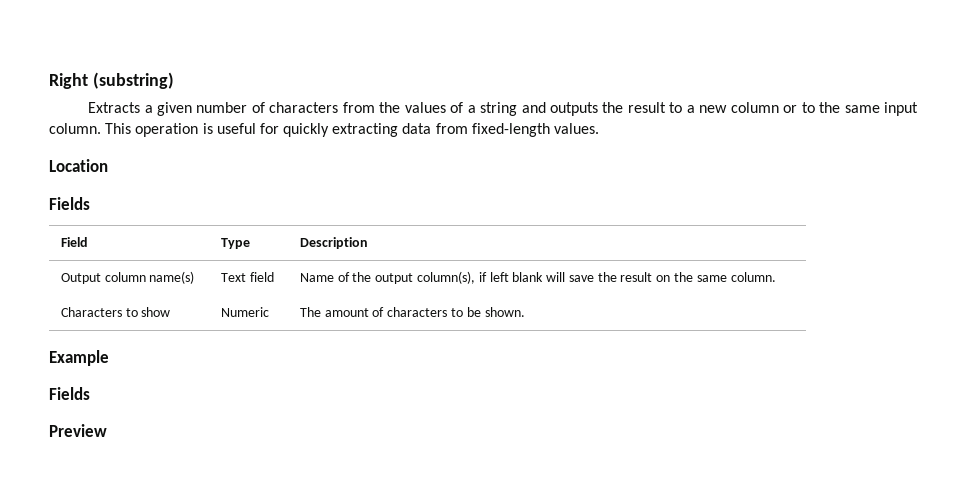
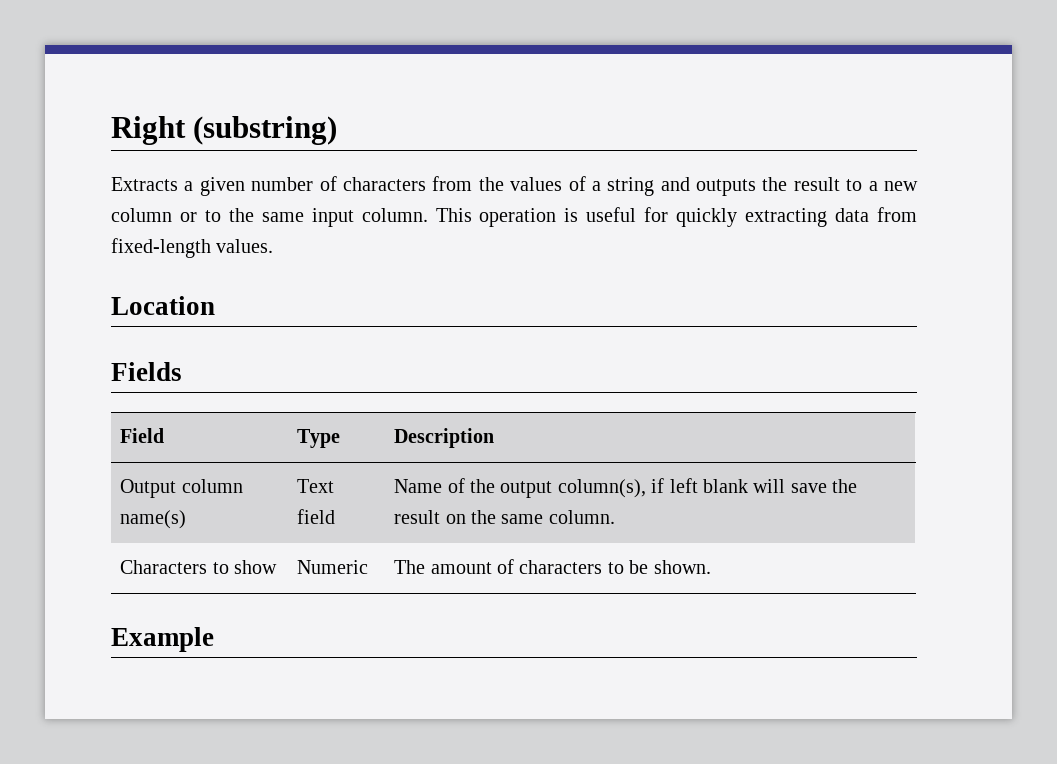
  Example
- Fields
- Preview

